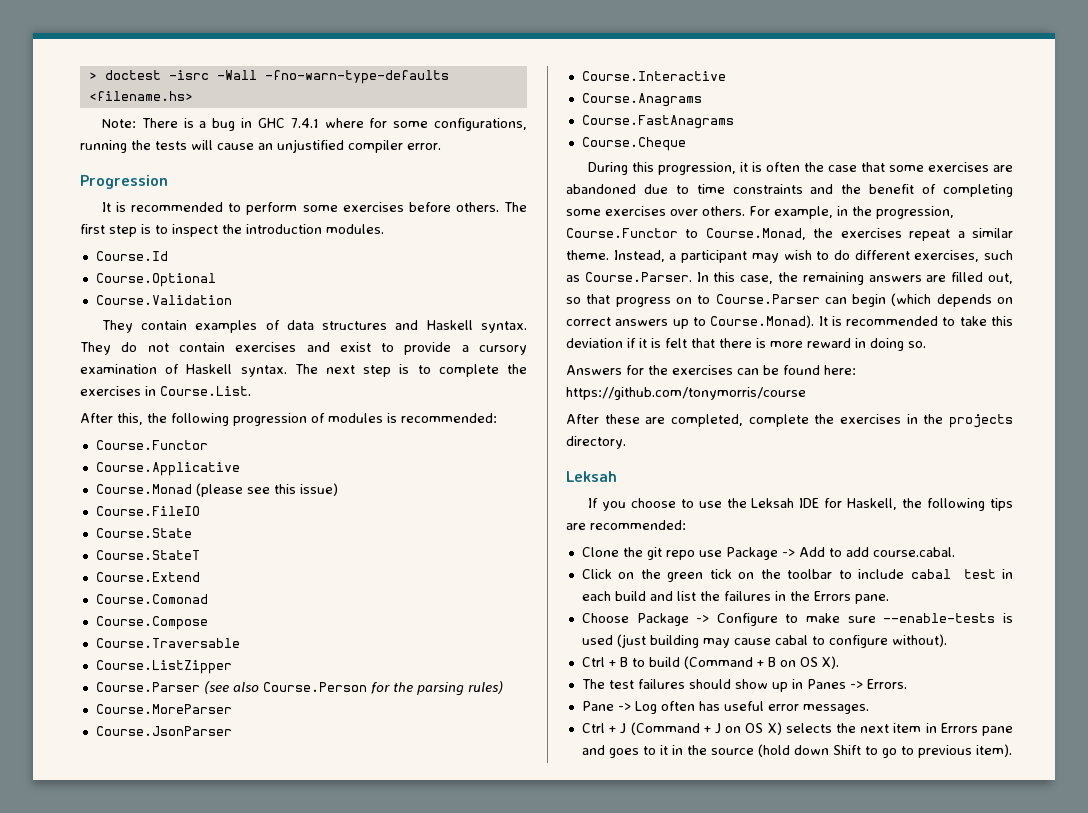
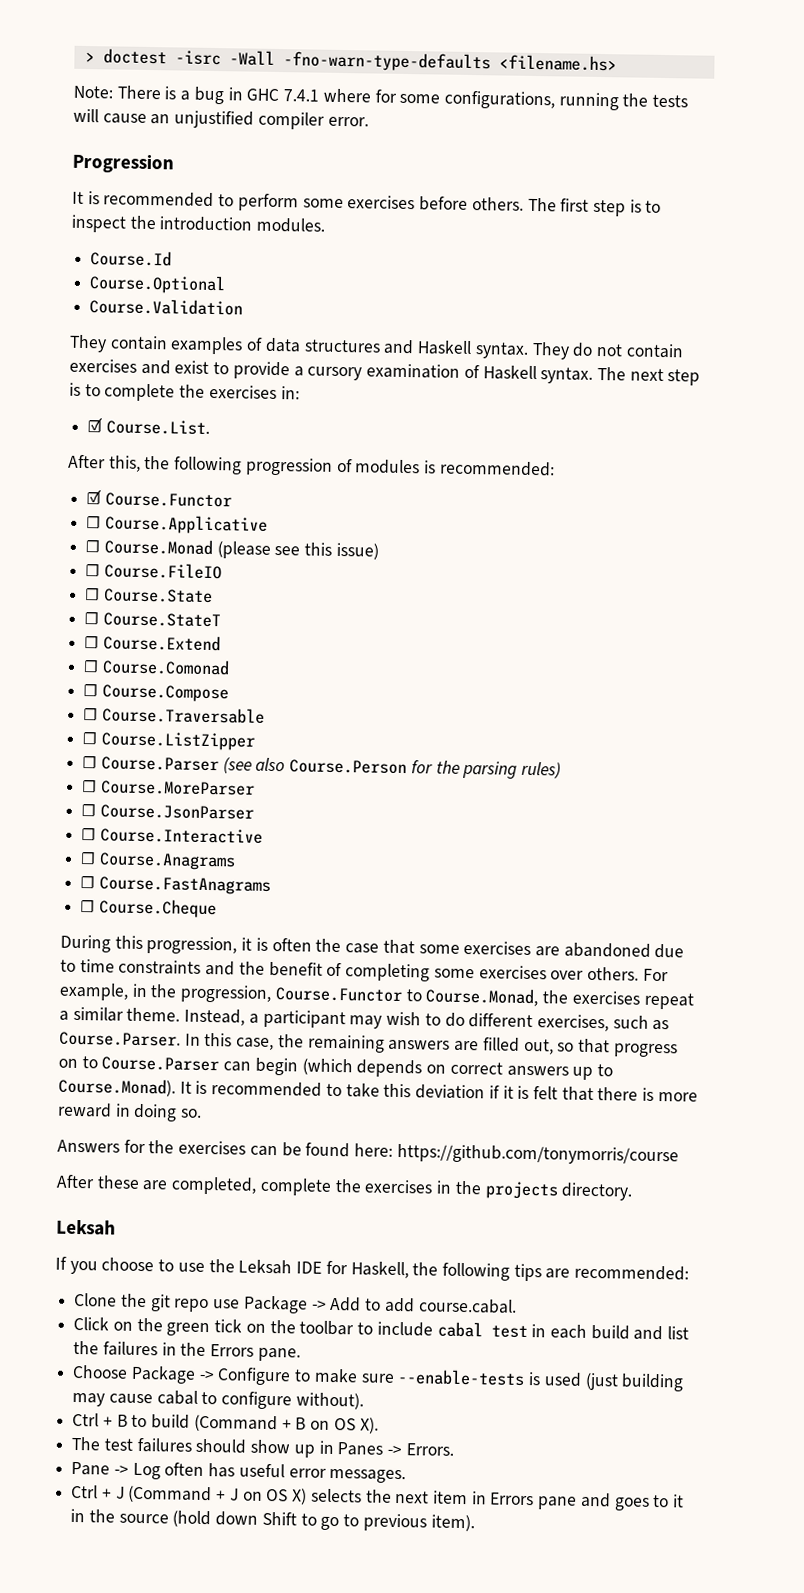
- The next step is to complete the exercises in Course.List.
+ The next step is to complete the exercises in:
+ ☑ Course.List.
  After this, the following progression of modules is recommended:
- Course.Functor
+ ☑ Course.Functor
- Course.Applicative
+ ☐ Course.Applicative
- Course.Monad (please see this issue)
+ ☐ Course.Monad (please see this issue)
- Course.FileIO
+ ☐ Course.FileIO
- Course.State
+ ☐ Course.State
- Course.StateT
+ ☐ Course.StateT
- Course.Extend
+ ☐ Course.Extend
- Course.Comonad
+ ☐ Course.Comonad
- Course.Compose
+ ☐ Course.Compose
- Course.Traversable
+ ☐ Course.Traversable
- Course.ListZipper
+ ☐ Course.ListZipper
- Course.Parser (see also Course.Person for the parsing rules)
+ ☐ Course.Parser (see also Course.Person for the parsing rules)
- Course.MoreParser
+ ☐ Course.MoreParser
- Course.JsonParser
+ ☐ Course.JsonParser
- Course.Interactive
+ ☐ Course.Interactive
- Course.Anagrams
+ ☐ Course.Anagrams
- Course.FastAnagrams
+ ☐ Course.FastAnagrams
- Course.Cheque
+ ☐ Course.Cheque

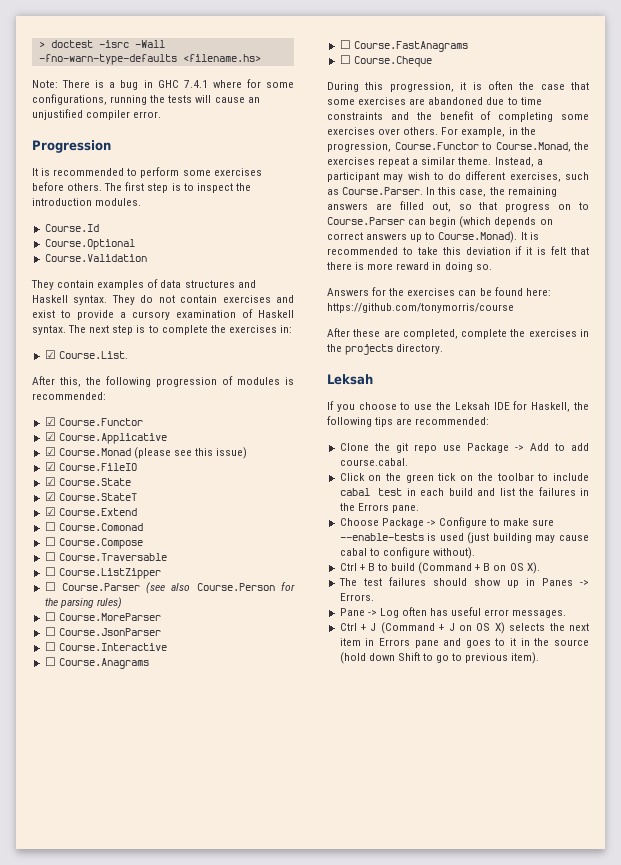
- ☐ Course.Applicative
+ ☑ Course.Applicative
- ☐ Course.Monad (please see this issue)
+ ☑ Course.Monad (please see this issue)
- ☐ Course.FileIO
+ ☑ Course.FileIO
- ☐ Course.State
+ ☑ Course.State
- ☐ Course.StateT
+ ☑ Course.StateT
- ☐ Course.Extend
+ ☑ Course.Extend

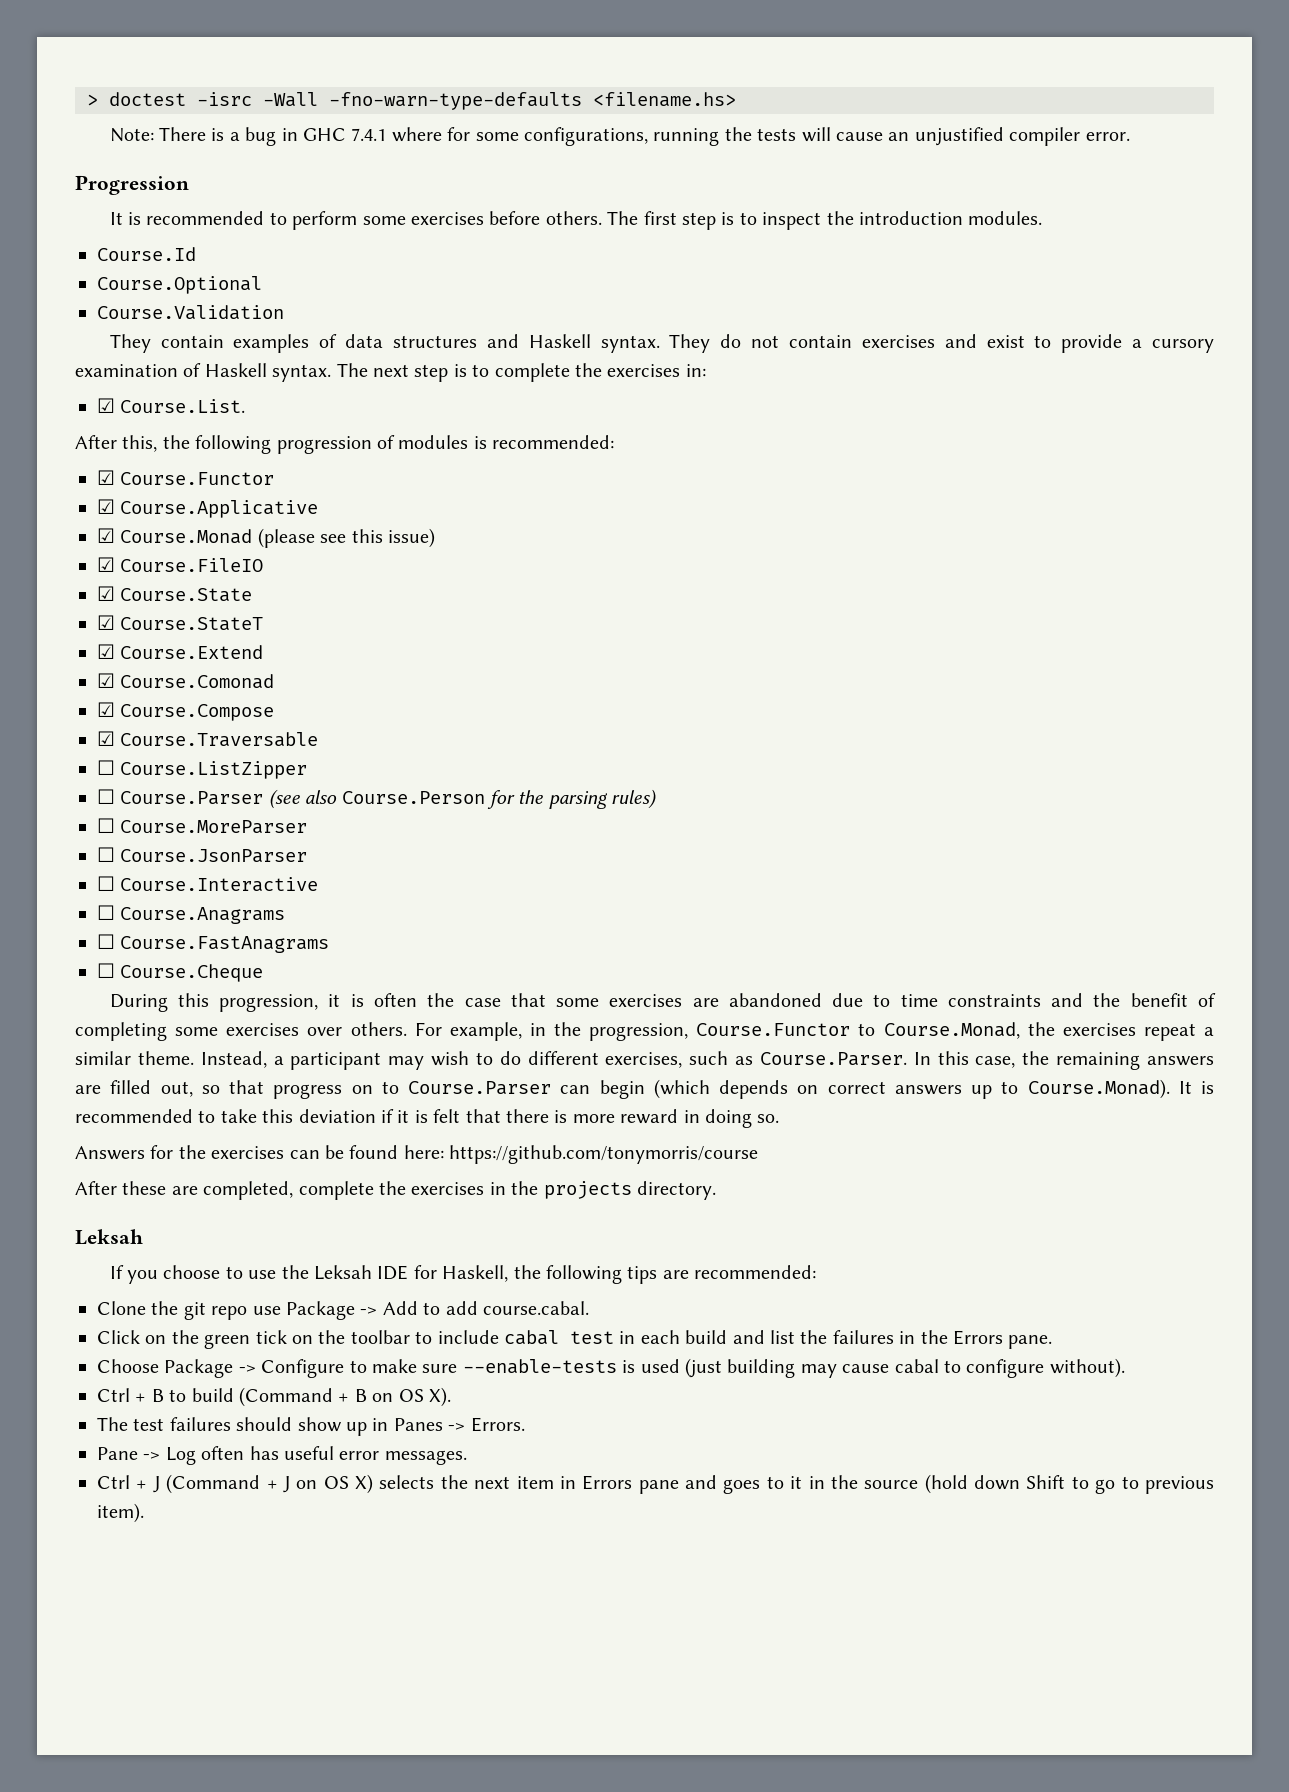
- ☐ Course.Comonad
+ ☑ Course.Comonad
- ☐ Course.Compose
+ ☑ Course.Compose
- ☐ Course.Traversable
+ ☑ Course.Traversable

